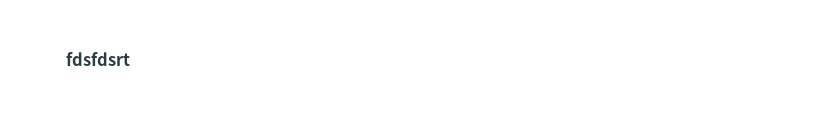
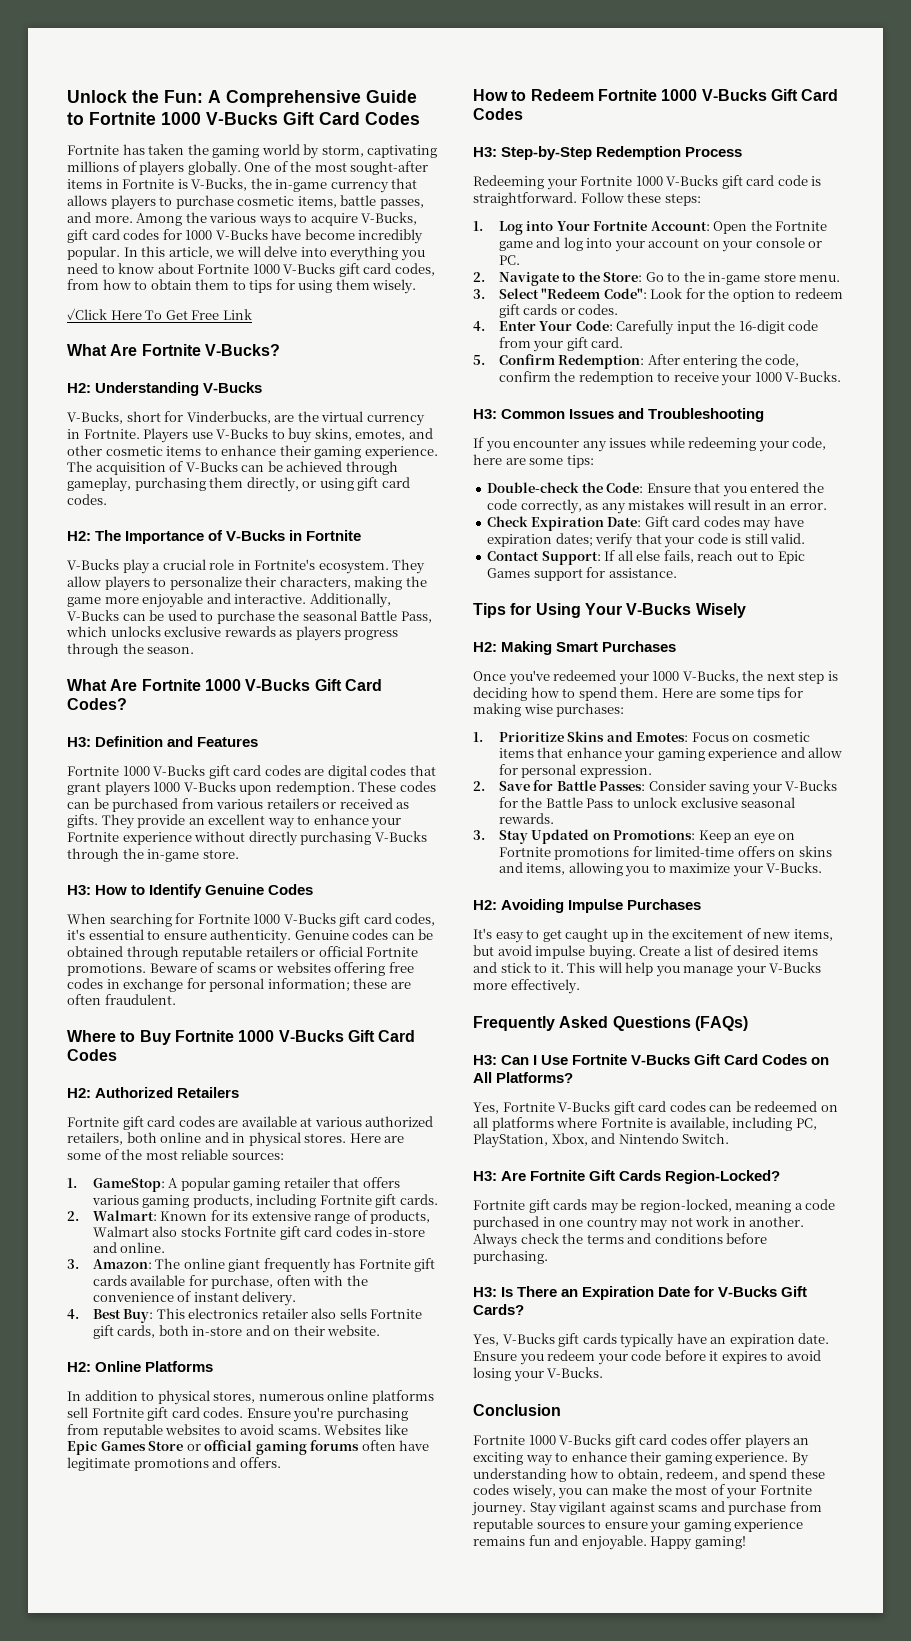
- fdsfdsrt
+ Unlock the Fun: A Comprehensive Guide to Fortnite 1000 V-Bucks Gift Card Codes
+ Fortnite has taken the gaming world by storm, captivating millions of players globally. One of the most sought-after items in Fortnite is V-Bucks, the in-game currency that allows players to purchase cosmetic items, battle passes, and more. Among the various ways to acquire V-Bucks, gift card codes for 1000 V-Bucks have become incredibly popular. In this article, we will delve into everything you need to know about Fortnite 1000 V-Bucks gift card codes, from how to obtain them to tips for using them wisely.
+ ✓Click Here To Get Free Link
+ What Are Fortnite V-Bucks?
+ H2: Understanding V-Bucks
+ V-Bucks, short for Vinderbucks, are the virtual currency in Fortnite. Players use V-Bucks to buy skins, emotes, and other cosmetic items to enhance their gaming experience. The acquisition of V-Bucks can be achieved through gameplay, purchasing them directly, or using gift card codes.
+ H2: The Importance of V-Bucks in Fortnite
+ V-Bucks play a crucial role in Fortnite's ecosystem. They allow players to personalize their characters, making the game more enjoyable and interactive. Additionally, V-Bucks can be used to purchase the seasonal Battle Pass, which unlocks exclusive rewards as players progress through the season.
+ What Are Fortnite 1000 V-Bucks Gift Card Codes?
+ H3: Definition and Features
+ Fortnite 1000 V-Bucks gift card codes are digital codes that grant players 1000 V-Bucks upon redemption. These codes can be purchased from various retailers or received as gifts. They provide an excellent way to enhance your Fortnite experience without directly purchasing V-Bucks through the in-game store.
+ H3: How to Identify Genuine Codes
+ When searching for Fortnite 1000 V-Bucks gift card codes, it's essential to ensure authenticity. Genuine codes can be obtained through reputable retailers or official Fortnite promotions. Beware of scams or websites offering free codes in exchange for personal information; these are often fraudulent.
+ Where to Buy Fortnite 1000 V-Bucks Gift Card Codes
+ H2: Authorized Retailers
+ Fortnite gift card codes are available at various authorized retailers, both online and in physical stores. Here are some of the most reliable sources:
+ 1. GameStop: A popular gaming retailer that offers various gaming products, including Fortnite gift cards.
+ 2. Walmart: Known for its extensive range of products, Walmart also stocks Fortnite gift card codes in-store and online.
+ 3. Amazon: The online giant frequently has Fortnite gift cards available for purchase, often with the convenience of instant delivery.
+ 4. Best Buy: This electronics retailer also sells Fortnite gift cards, both in-store and on their website.
+ H2: Online Platforms
+ In addition to physical stores, numerous online platforms sell Fortnite gift card codes. Ensure you're purchasing from reputable websites to avoid scams. Websites like Epic Games Store or official gaming forums often have legitimate promotions and offers.
+ How to Redeem Fortnite 1000 V-Bucks Gift Card Codes
+ H3: Step-by-Step Redemption Process
+ Redeeming your Fortnite 1000 V-Bucks gift card code is straightforward. Follow these steps:
+ 1. Log into Your Fortnite Account: Open the Fortnite game and log into your account on your console or PC.
+ 2. Navigate to the Store: Go to the in-game store menu.
+ 3. Select "Redeem Code": Look for the option to redeem gift cards or codes.
+ 4. Enter Your Code: Carefully input the 16-digit code from your gift card.
+ 5. Confirm Redemption: After entering the code, confirm the redemption to receive your 1000 V-Bucks.
+ H3: Common Issues and Troubleshooting
+ If you encounter any issues while redeeming your code, here are some tips:
+ Double-check the Code: Ensure that you entered the code correctly, as any mistakes will result in an error.
+ Check Expiration Date: Gift card codes may have expiration dates; verify that your code is still valid.
+ Contact Support: If all else fails, reach out to Epic Games support for assistance.
+ Tips for Using Your V-Bucks Wisely
+ H2: Making Smart Purchases
+ Once you've redeemed your 1000 V-Bucks, the next step is deciding how to spend them. Here are some tips for making wise purchases:
+ 1. Prioritize Skins and Emotes: Focus on cosmetic items that enhance your gaming experience and allow for personal expression.
+ 2. Save for Battle Passes: Consider saving your V-Bucks for the Battle Pass to unlock exclusive seasonal rewards.
+ 3. Stay Updated on Promotions: Keep an eye on Fortnite promotions for limited-time offers on skins and items, allowing you to maximize your V-Bucks.
+ H2: Avoiding Impulse Purchases
+ It's easy to get caught up in the excitement of new items, but avoid impulse buying. Create a list of desired items and stick to it. This will help you manage your V-Bucks more effectively.
+ Frequently Asked Questions (FAQs)
+ H3: Can I Use Fortnite V-Bucks Gift Card Codes on All Platforms?
+ Yes, Fortnite V-Bucks gift card codes can be redeemed on all platforms where Fortnite is available, including PC, PlayStation, Xbox, and Nintendo Switch.
+ H3: Are Fortnite Gift Cards Region-Locked?
+ Fortnite gift cards may be region-locked, meaning a code purchased in one country may not work in another. Always check the terms and conditions before purchasing.
+ H3: Is There an Expiration Date for V-Bucks Gift Cards?
+ Yes, V-Bucks gift cards typically have an expiration date. Ensure you redeem your code before it expires to avoid losing your V-Bucks.
+ Conclusion
+ Fortnite 1000 V-Bucks gift card codes offer players an exciting way to enhance their gaming experience. By understanding how to obtain, redeem, and spend these codes wisely, you can make the most of your Fortnite journey. Stay vigilant against scams and purchase from reputable sources to ensure your gaming experience remains fun and enjoyable. Happy gaming!

